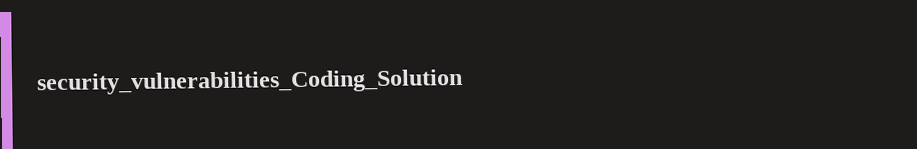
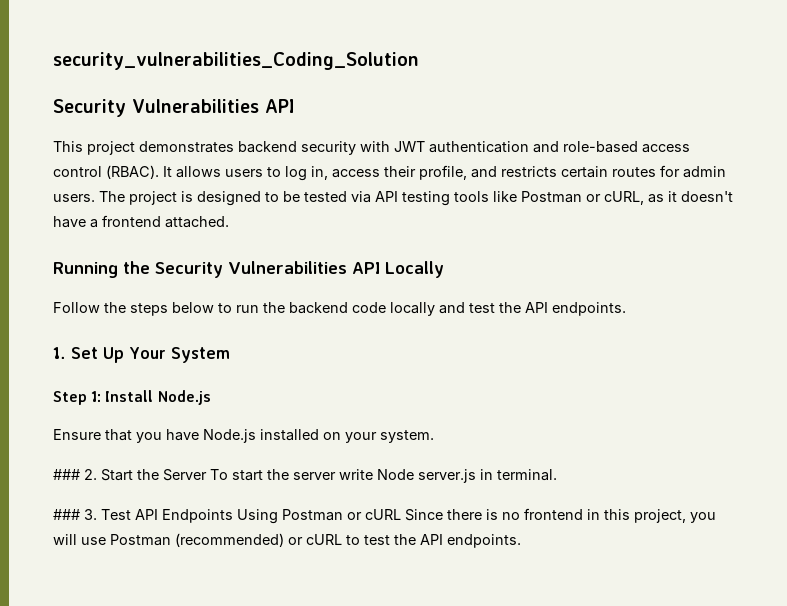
  security_vulnerabilities_Coding_Solution
+ Security Vulnerabilities API
+ This project demonstrates backend security with JWT authentication and role-based access control (RBAC). It allows users to log in, access their profile, and restricts certain routes for admin users. The project is designed to be tested via API testing tools like Postman or cURL, as it doesn't have a frontend attached.
+ Running the Security Vulnerabilities API Locally
+ Follow the steps below to run the backend code locally and test the API endpoints.
+ 1. Set Up Your System
+ Step 1: Install Node.js
+ Ensure that you have Node.js installed on your system.
+ ### 2. Start the Server To start the server write Node server.js in terminal.
+ ### 3. Test API Endpoints Using Postman or cURL Since there is no frontend in this project, you will use Postman (recommended) or cURL to test the API endpoints.

